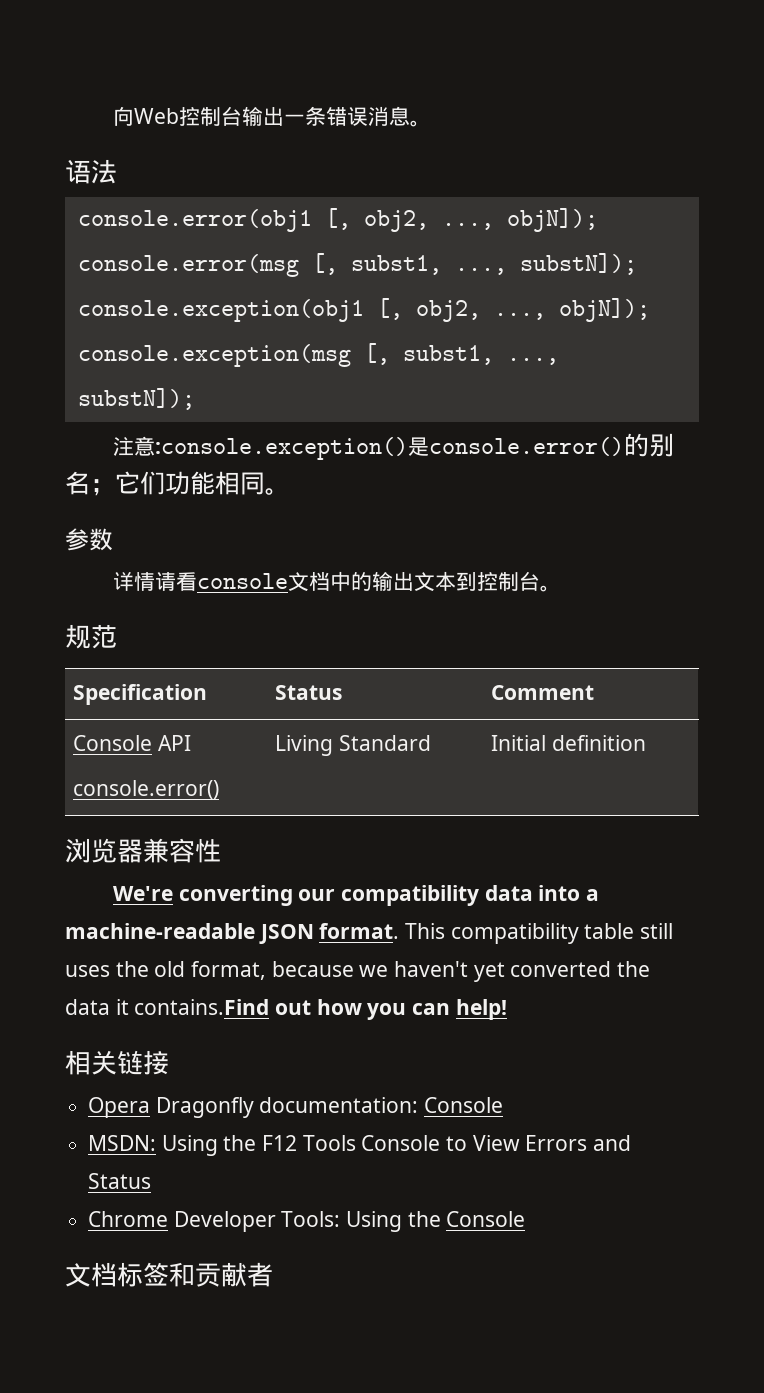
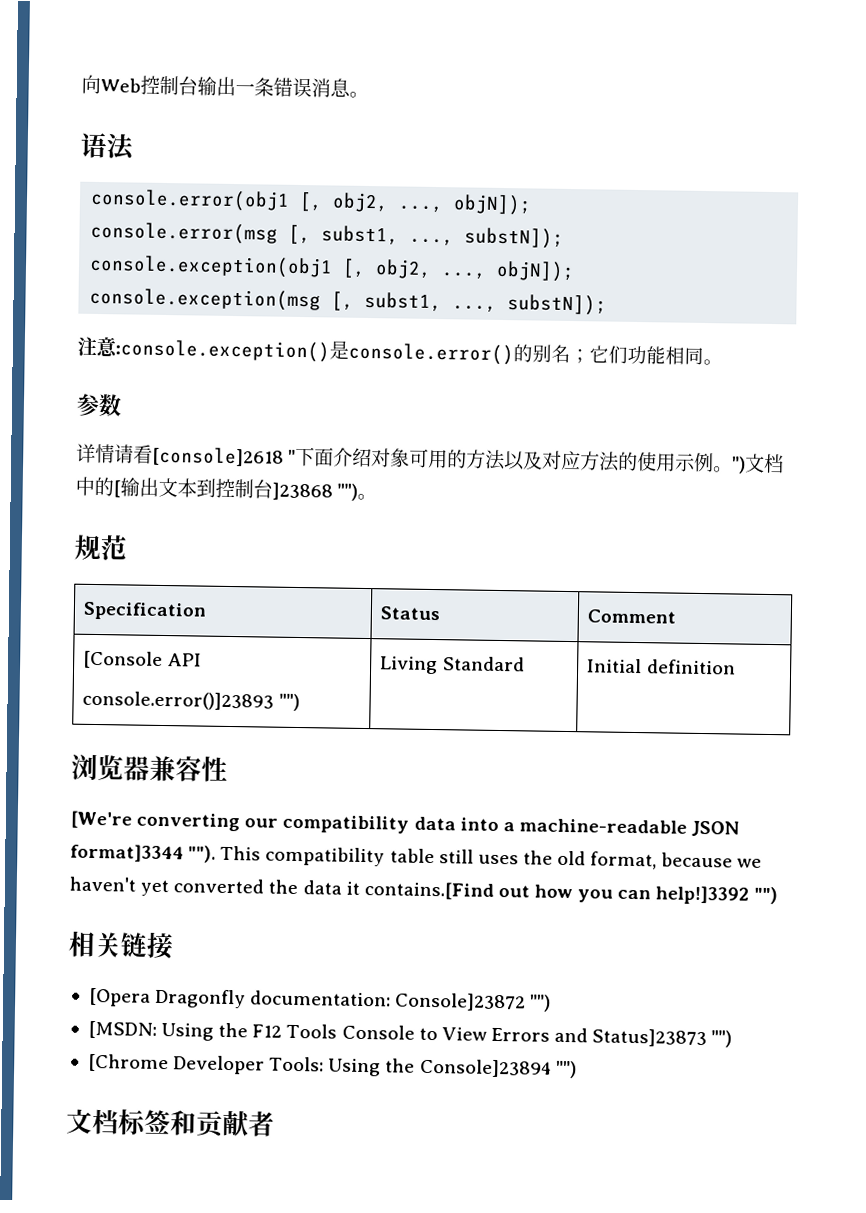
- 详情请看console文档中的输出文本到控制台。
+ 详情请看[console]2618 "下面介绍对象可用的方法以及对应方法的使用示例。")文档中的[输出文本到控制台]23868 "")。
- Console API
- console.error() | Living Standard | Initial definition
+ [Console API
+ console.error()]23893 "") | Living Standard | Initial definition
- We're converting our compatibility data into a machine-readable JSON format.
+ [We're converting our compatibility data into a machine-readable JSON format]3344 "").
- This compatibility table still uses the old format, because we haven't yet converted the data it contains.Find out how you can help!
+ This compatibility table still uses the old format, because we haven't yet converted the data it contains.[Find out how you can help!]3392 "")
- Opera Dragonfly documentation: Console
- MSDN: Using the F12 Tools Console to View Errors and Status
- Chrome Developer Tools: Using the Console
+ [Opera Dragonfly documentation: Console]23872 "")
+ [MSDN: Using the F12 Tools Console to View Errors and Status]23873 "")
+ [Chrome Developer Tools: Using the Console]23894 "")

